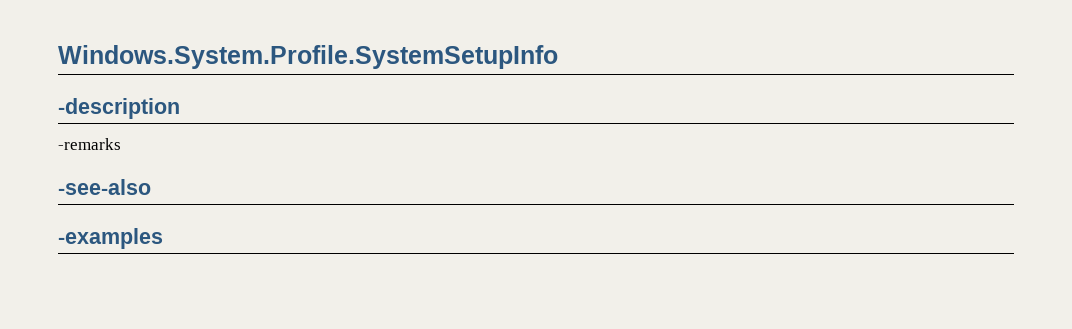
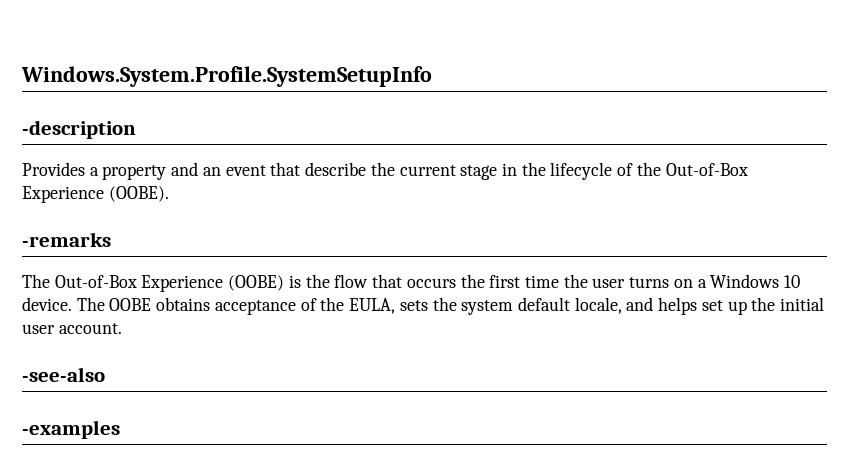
+ Provides a property and an event that describe the current stage in the lifecycle of the Out-of-Box Experience (OOBE).
  -remarks
+ The Out-of-Box Experience (OOBE) is the flow that occurs the first time the user turns on a Windows 10 device. The OOBE obtains acceptance of the EULA, sets the system default locale, and helps set up the initial user account.

